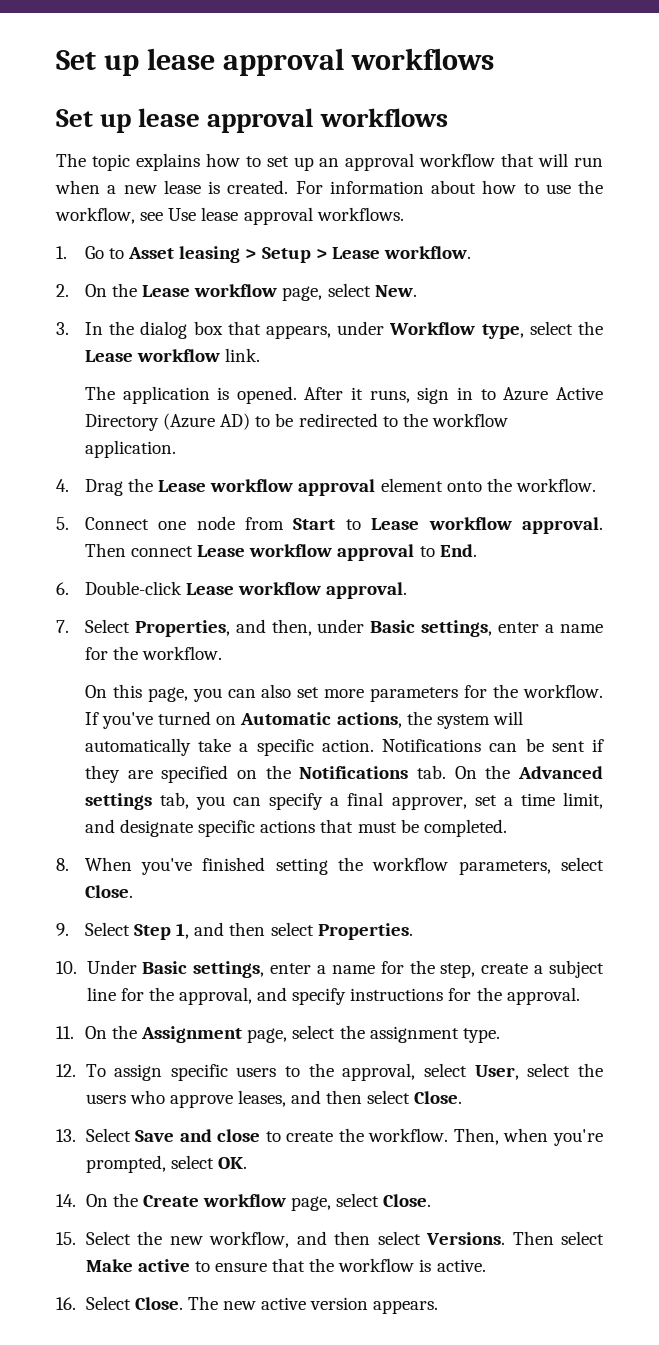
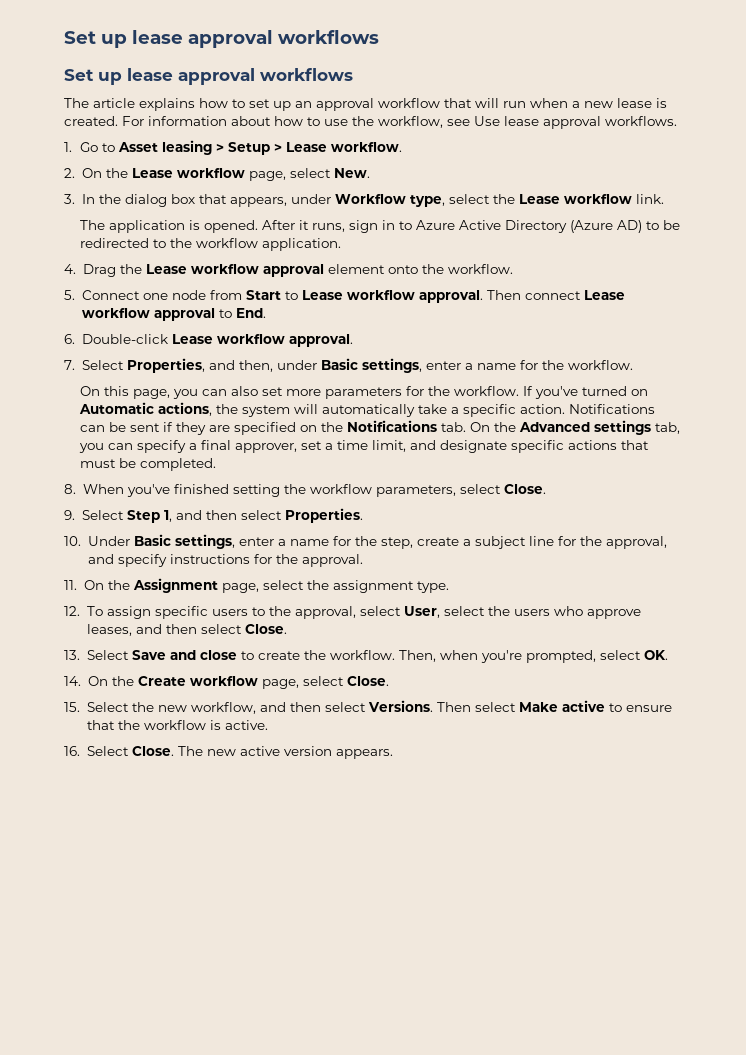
- The topic explains how to set up an approval workflow that will run when a new lease is created.
+ The article explains how to set up an approval workflow that will run when a new lease is created.

